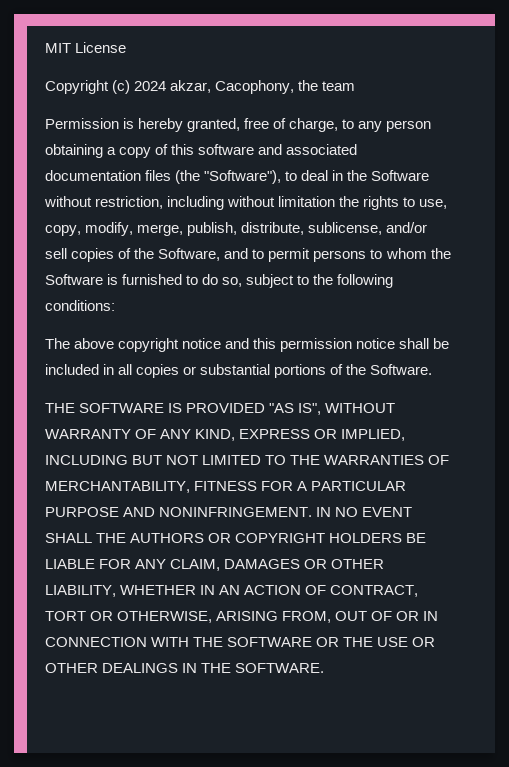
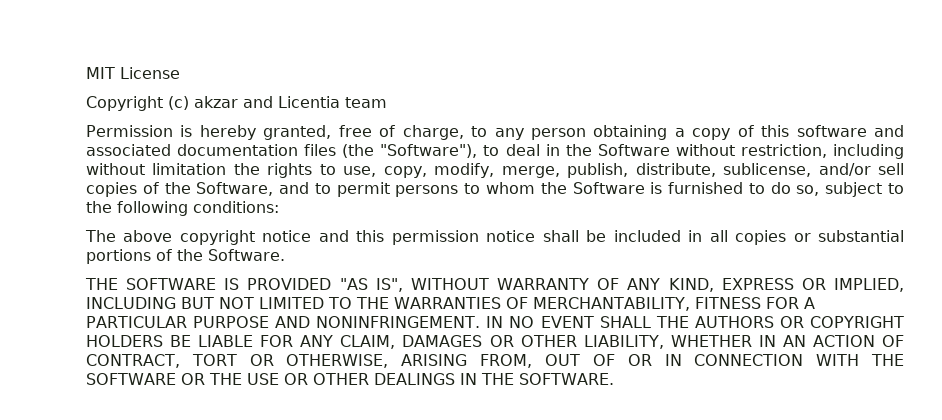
- Copyright (c) 2024 akzar, Cacophony, the team
+ Copyright (c) akzar and Licentia team

